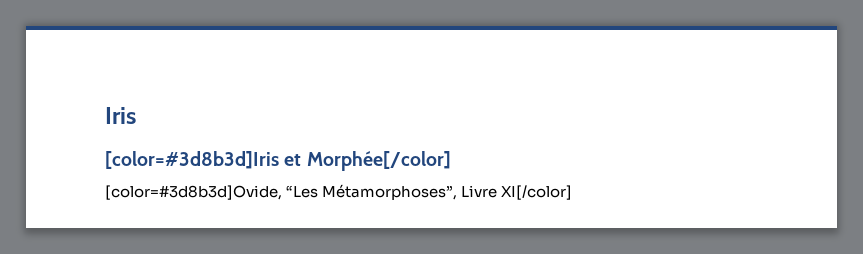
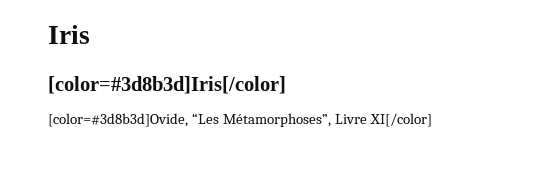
- [color=#3d8b3d]Iris et Morphée[/color]
+ [color=#3d8b3d]Iris[/color]

